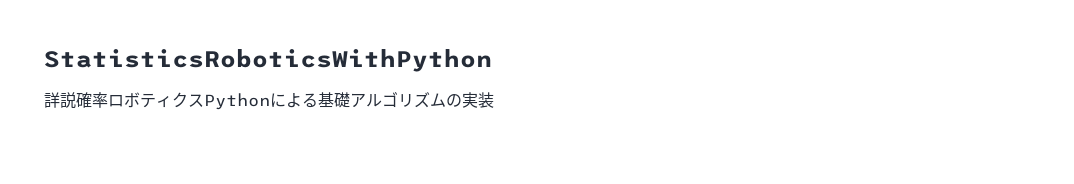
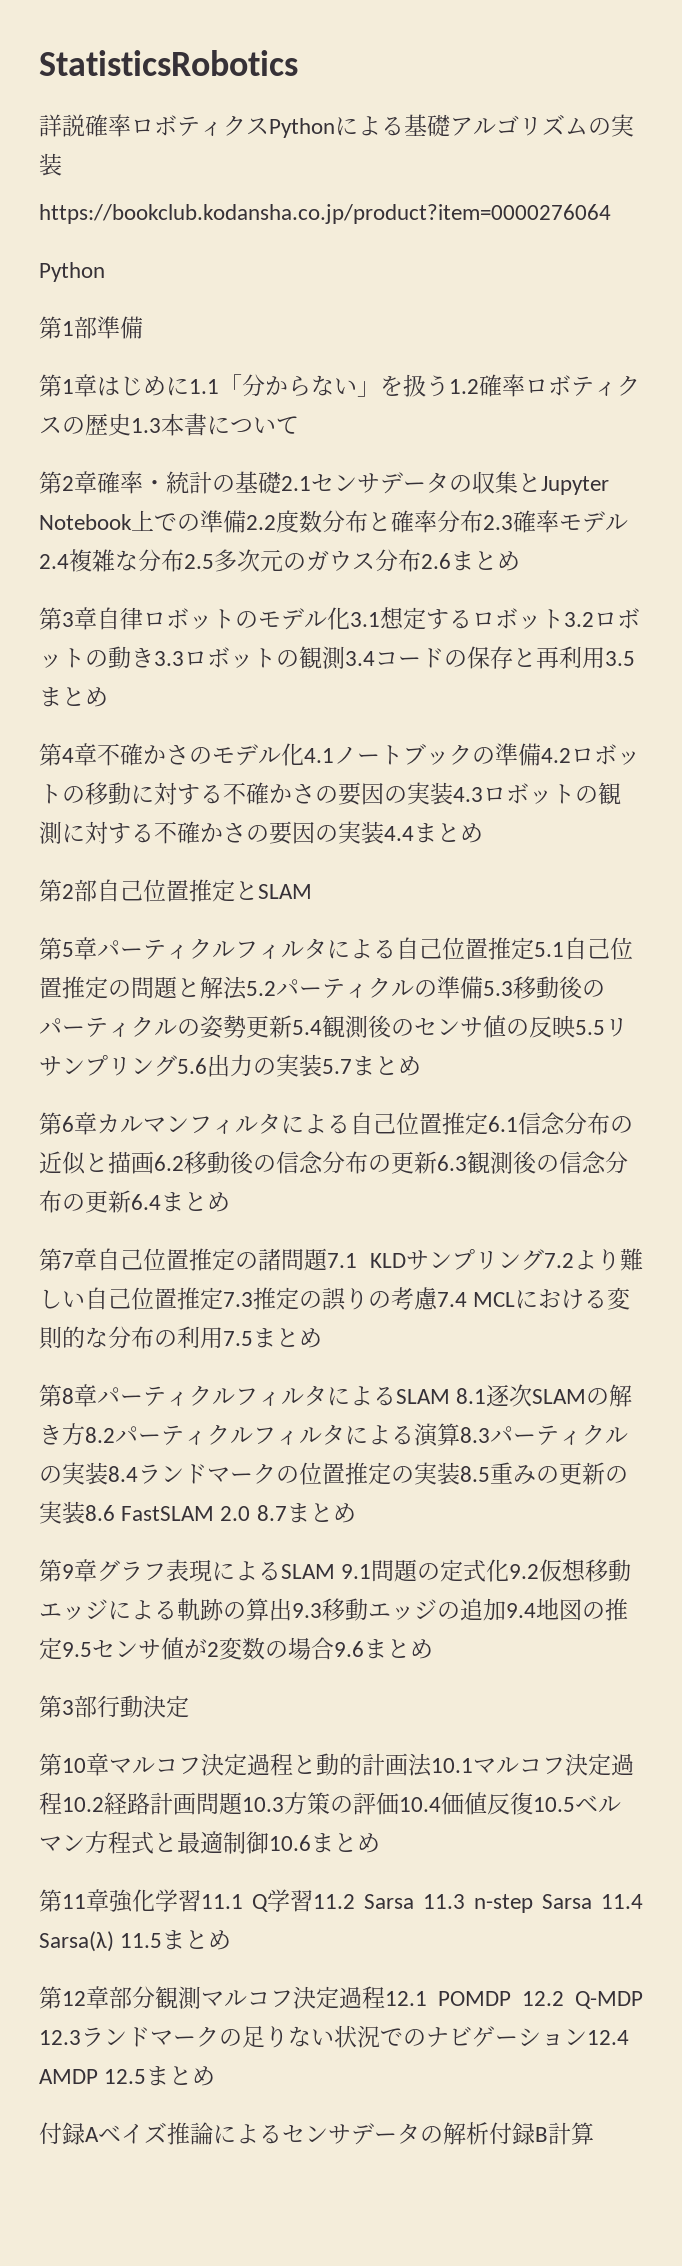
- StatisticsRoboticsWithPython
+ StatisticsRobotics
+ https://bookclub.kodansha.co.jp/product?item=0000276064
+ Python
+ 第1部準備
+ 第1章はじめに1.1「分からない」を扱う1.2確率ロボティクスの歴史1.3本書について
+ 第2章確率・統計の基礎2.1センサデータの収集とJupyter Notebook上での準備2.2度数分布と確率分布2.3確率モデル2.4複雑な分布2.5多次元のガウス分布2.6まとめ
+ 第3章自律ロボットのモデル化3.1想定するロボット3.2ロボットの動き3.3ロボットの観測3.4コードの保存と再利用3.5まとめ
+ 第4章不確かさのモデル化4.1ノートブックの準備4.2ロボットの移動に対する不確かさの要因の実装4.3ロボットの観測に対する不確かさの要因の実装4.4まとめ
+ 第2部自己位置推定とSLAM
+ 第5章パーティクルフィルタによる自己位置推定5.1自己位置推定の問題と解法5.2パーティクルの準備5.3移動後のパーティクルの姿勢更新5.4観測後のセンサ値の反映5.5リサンプリング5.6出力の実装5.7まとめ
+ 第6章カルマンフィルタによる自己位置推定6.1信念分布の近似と描画6.2移動後の信念分布の更新6.3観測後の信念分布の更新6.4まとめ
+ 第7章自己位置推定の諸問題7.1 KLDサンプリング7.2より難しい自己位置推定7.3推定の誤りの考慮7.4 MCLにおける変則的な分布の利用7.5まとめ
+ 第8章パーティクルフィルタによるSLAM 8.1逐次SLAMの解き方8.2パーティクルフィルタによる演算8.3パーティクルの実装8.4ランドマークの位置推定の実装8.5重みの更新の実装8.6 FastSLAM 2.0 8.7まとめ
+ 第9章グラフ表現によるSLAM 9.1問題の定式化9.2仮想移動エッジによる軌跡の算出9.3移動エッジの追加9.4地図の推定9.5センサ値が2変数の場合9.6まとめ
+ 第3部行動決定
+ 第10章マルコフ決定過程と動的計画法10.1マルコフ決定過程10.2経路計画問題10.3方策の評価10.4価値反復10.5ベルマン方程式と最適制御10.6まとめ
+ 第11章強化学習11.1 Q学習11.2 Sarsa 11.3 n-step Sarsa 11.4 Sarsa(λ) 11.5まとめ
+ 第12章部分観測マルコフ決定過程12.1 POMDP 12.2 Q-MDP 12.3ランドマークの足りない状況でのナビゲーション12.4 AMDP 12.5まとめ
+ 付録Aベイズ推論によるセンサデータの解析付録B計算

